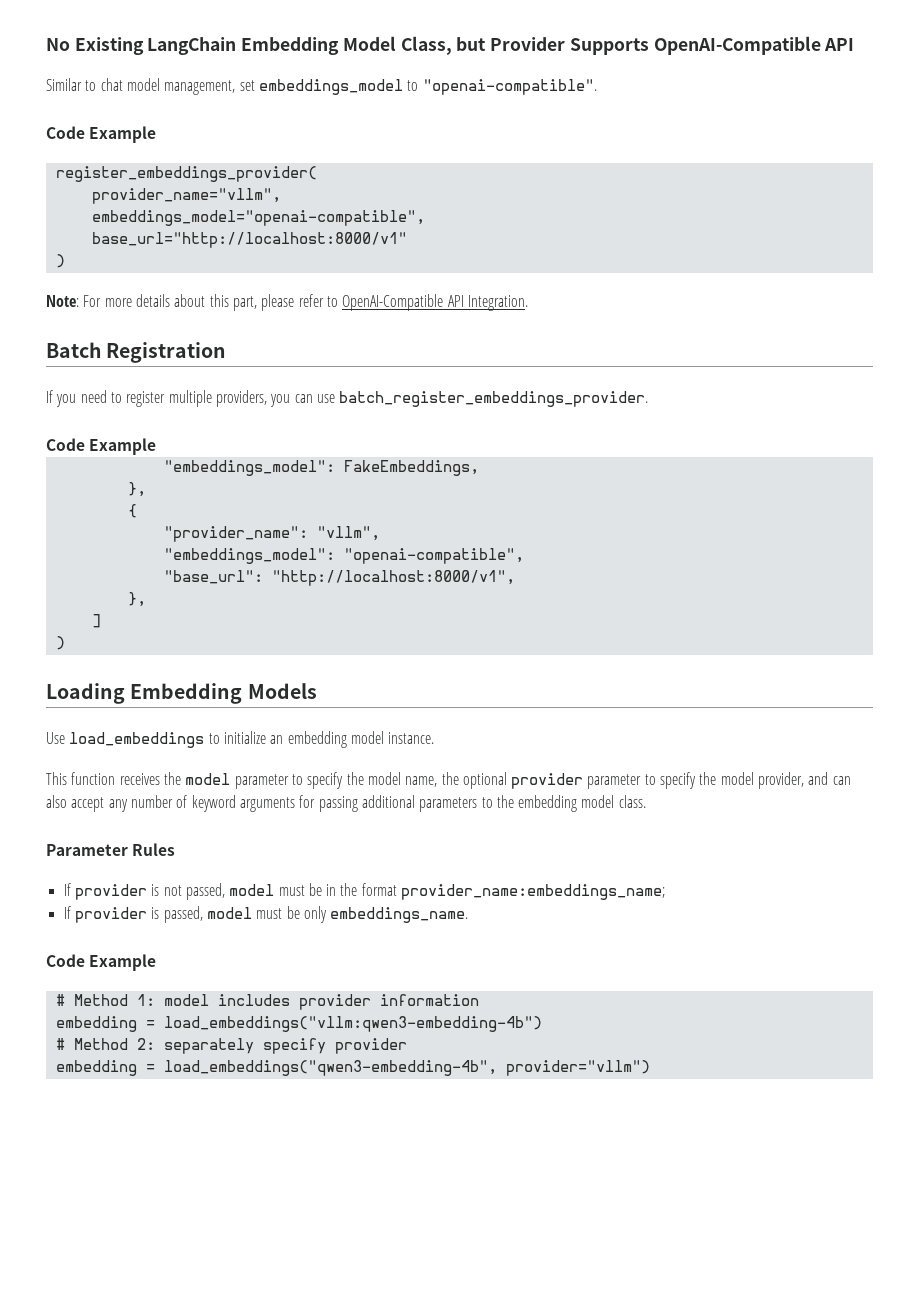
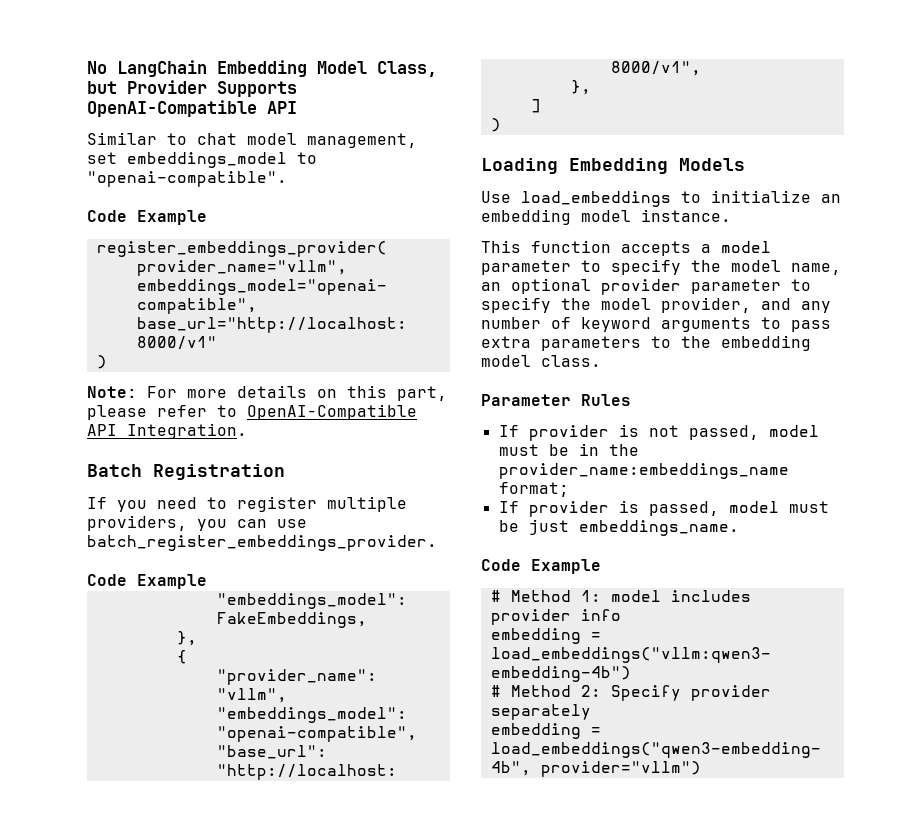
- No Existing LangChain Embedding Model Class, but Provider Supports OpenAI-Compatible API
+ No LangChain Embedding Model Class, but Provider Supports OpenAI-Compatible API
- Note: For more details about this part, please refer to OpenAI-Compatible API Integration.
+ Note: For more details on this part, please refer to OpenAI-Compatible API Integration.
- This function receives the model parameter to specify the model name, the optional provider parameter to specify the model provider, and can also accept any number of keyword arguments for passing additional parameters to the embedding model class.
+ This function accepts a model parameter to specify the model name, an optional provider parameter to specify the model provider, and any number of keyword arguments to pass extra parameters to the embedding model class.
- If provider is not passed, model must be in the format provider_name:embeddings_name;
+ If provider is not passed, model must be in the provider_name:embeddings_name format;
- If provider is passed, model must be only embeddings_name.
+ If provider is passed, model must be just embeddings_name.
- # Method 1: model includes provider information
+ # Method 1: model includes provider info
- # Method 2: separately specify provider
+ # Method 2: Specify provider separately

